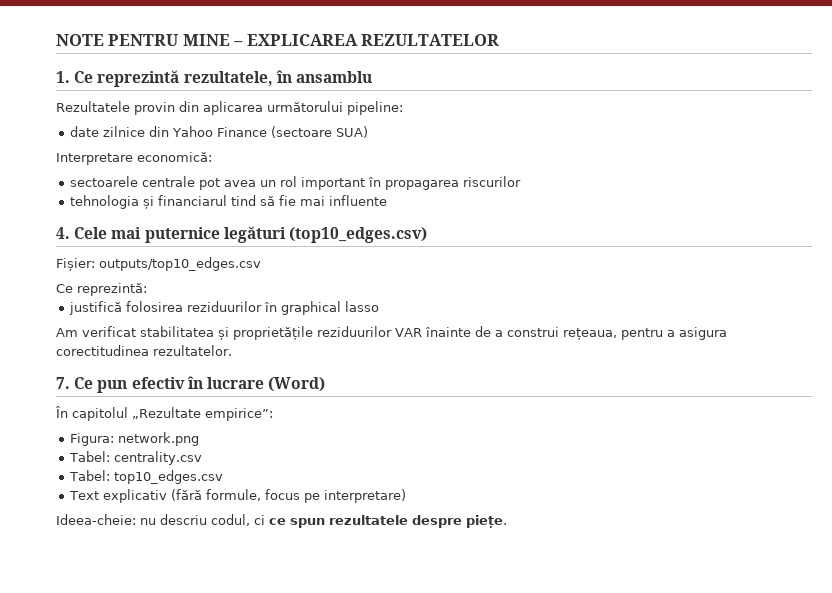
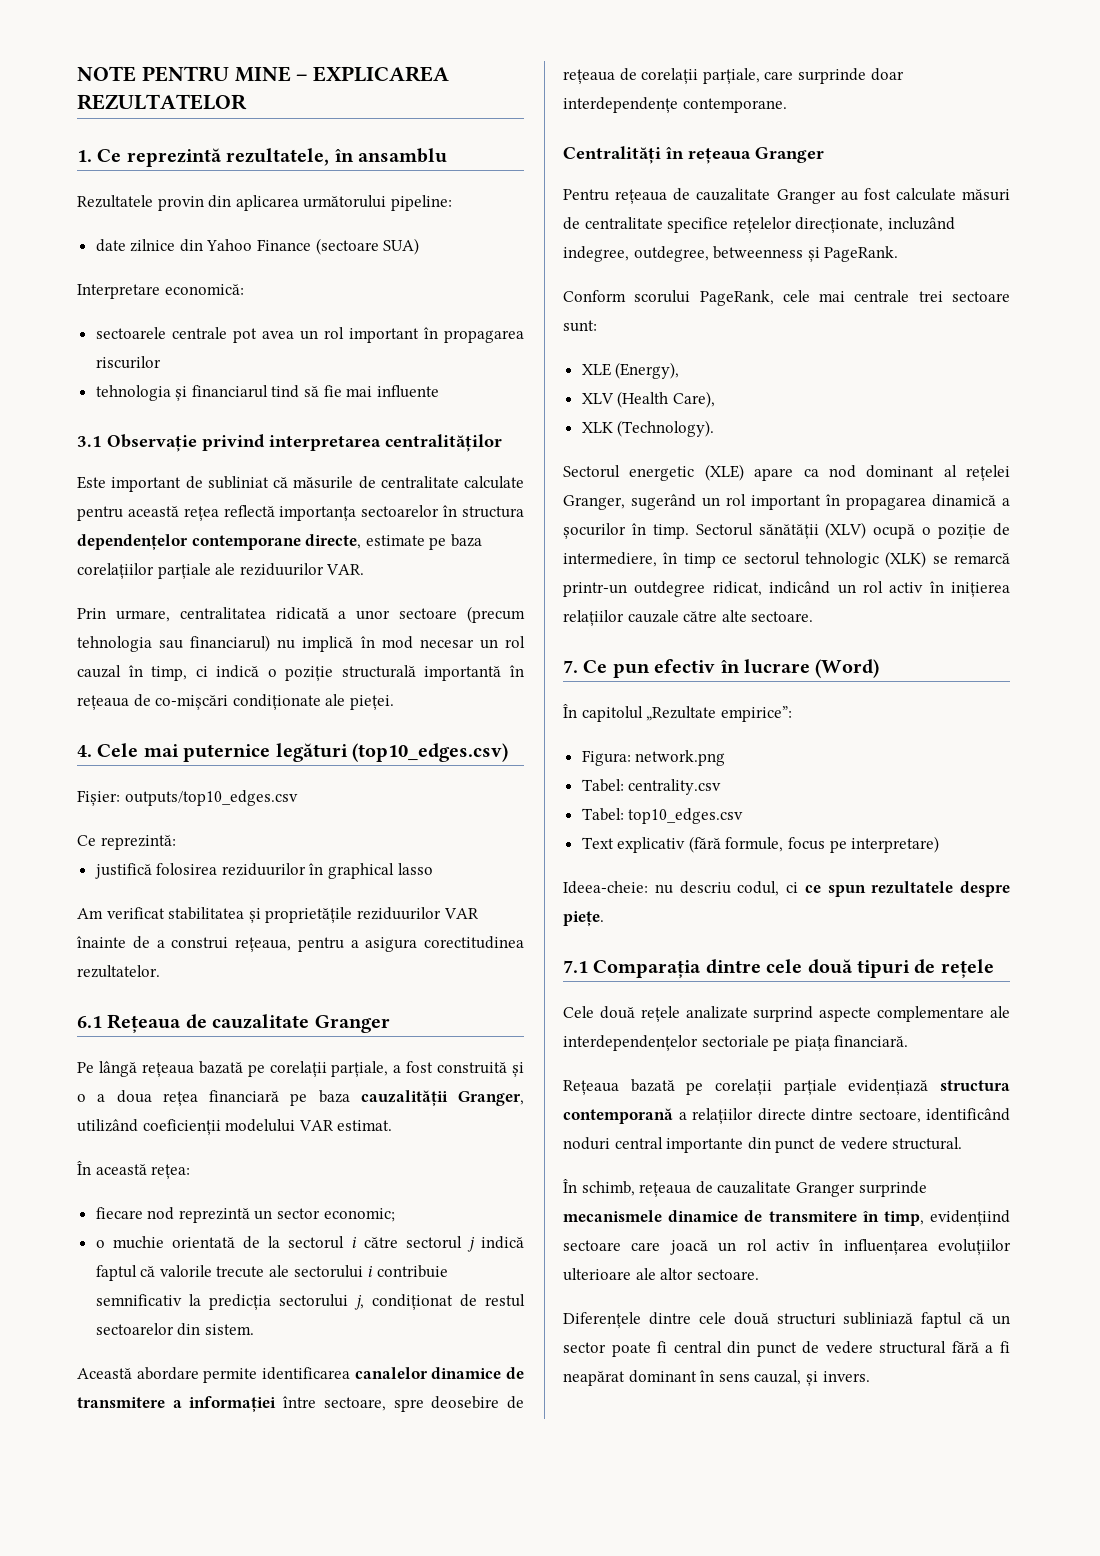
+ 3.1 Observație privind interpretarea centralităților
+ Este important de subliniat că măsurile de centralitate calculate pentru această rețea reflectă importanța sectoarelor în structura dependențelor contemporane directe, estimate pe baza corelațiilor parțiale ale reziduurilor VAR.
+ Prin urmare, centralitatea ridicată a unor sectoare (precum tehnologia sau financiarul) nu implică în mod necesar un rol cauzal în timp, ci indică o poziție structurală importantă în rețeaua de co-mișcări condiționate ale pieței.
+ 6.1 Rețeaua de cauzalitate Granger
+ Pe lângă rețeaua bazată pe corelații parțiale, a fost construită și o a doua rețea financiară pe baza cauzalității Granger, utilizând coeficienții modelului VAR estimat.
+ În această rețea:
+ fiecare nod reprezintă un sector economic;
+ o muchie orientată de la sectorul i către sectorul j indică faptul că valorile trecute ale sectorului i contribuie semnificativ la predicția sectorului j, condiționat de restul sectoarelor din sistem.
+ Această abordare permite identificarea canalelor dinamice de transmitere a informației între sectoare, spre deosebire de rețeaua de corelații parțiale, care surprinde doar interdependențe contemporane.
+ Centralități în rețeaua Granger
+ Pentru rețeaua de cauzalitate Granger au fost calculate măsuri de centralitate specifice rețelelor direcționate, incluzând indegree, outdegree, betweenness și PageRank.
+ Conform scorului PageRank, cele mai centrale trei sectoare sunt:
+ XLE (Energy),
+ XLV (Health Care),
+ XLK (Technology).
+ Sectorul energetic (XLE) apare ca nod dominant al rețelei Granger, sugerând un rol important în propagarea dinamică a șocurilor în timp. Sectorul sănătății (XLV) ocupă o poziție de intermediere, în timp ce sectorul tehnologic (XLK) se remarcă printr-un outdegree ridicat, indicând un rol activ în inițierea relațiilor cauzale către alte sectoare.
+ 7.1 Comparația dintre cele două tipuri de rețele
+ Cele două rețele analizate surprind aspecte complementare ale interdependențelor sectoriale pe piața financiară.
+ Rețeaua bazată pe corelații parțiale evidențiază structura contemporană a relațiilor directe dintre sectoare, identificând noduri central importante din punct de vedere structural.
+ În schimb, rețeaua de cauzalitate Granger surprinde mecanismele dinamice de transmitere în timp, evidențiind sectoare care joacă un rol activ în influențarea evoluțiilor ulterioare ale altor sectoare.
+ Diferențele dintre cele două structuri subliniază faptul că un sector poate fi central din punct de vedere structural fără a fi neapărat dominant în sens cauzal, și invers.

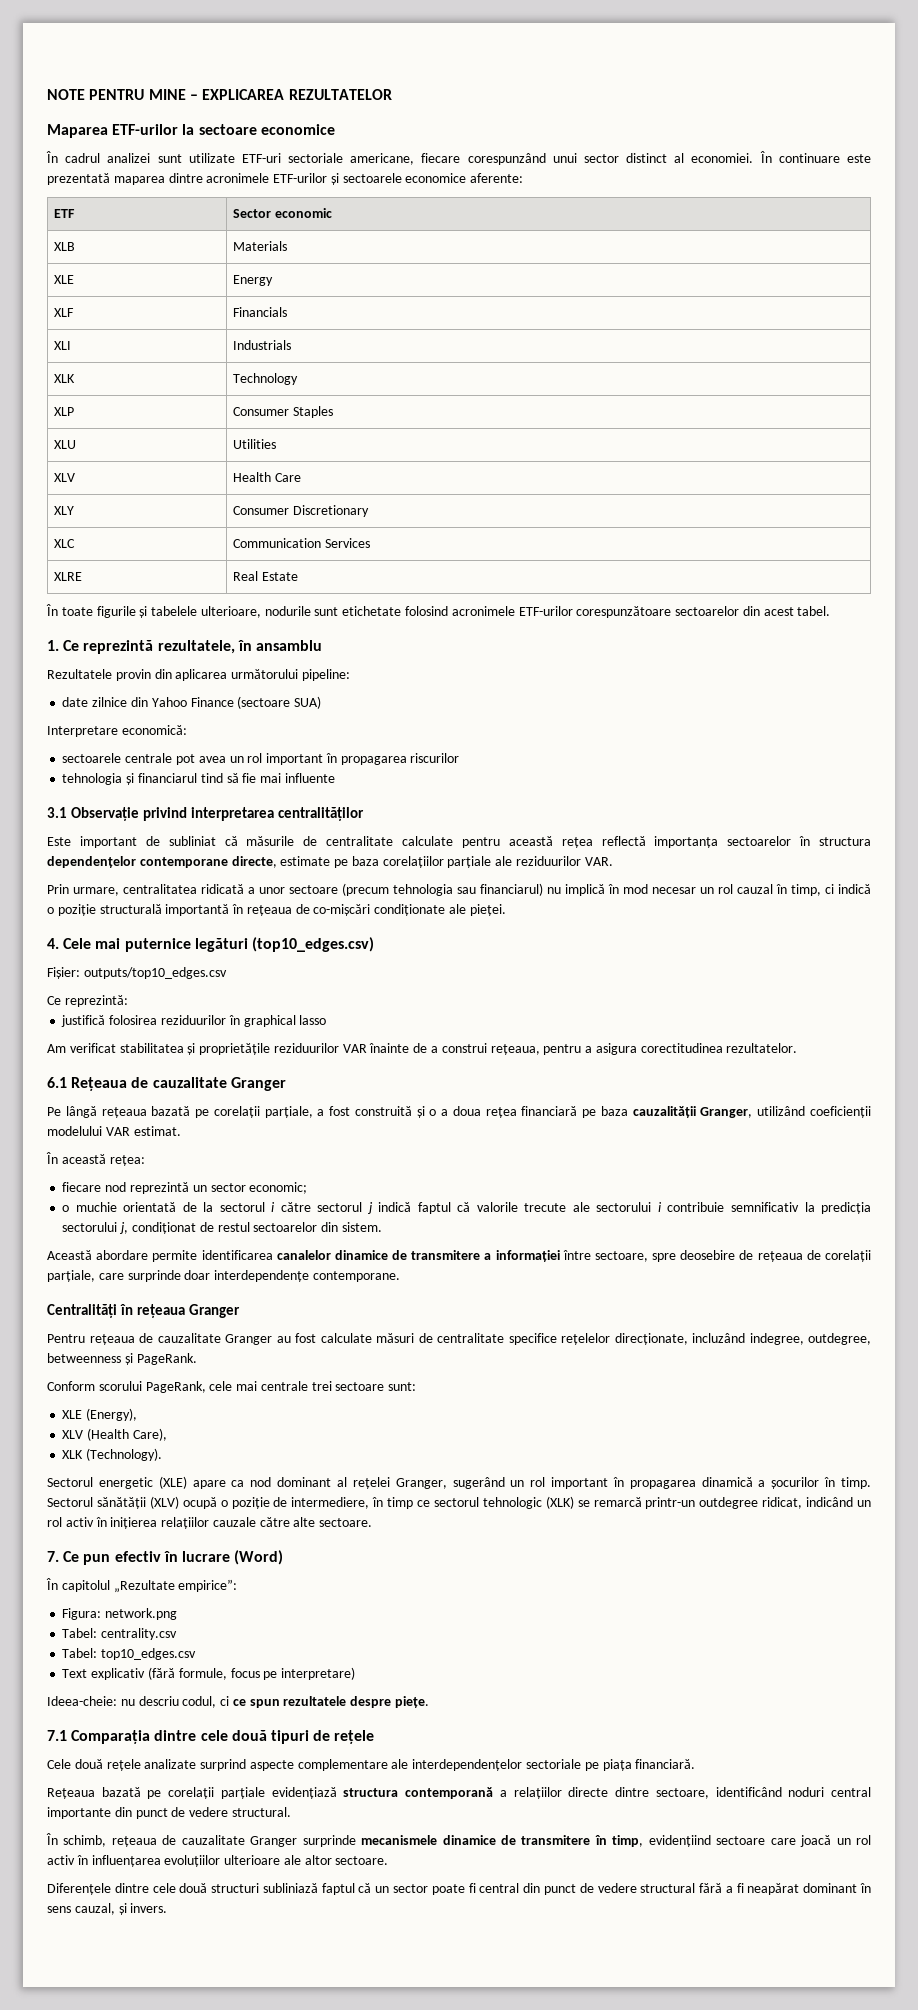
+ Maparea ETF-urilor la sectoare economice
+ În cadrul analizei sunt utilizate ETF-uri sectoriale americane, fiecare corespunzând unui sector distinct al economiei. În continuare este prezentată maparea dintre acronimele ETF-urilor și sectoarele economice aferente:
+ ETF | Sector economic
+ XLB | Materials
+ XLE | Energy
+ XLF | Financials
+ XLI | Industrials
+ XLK | Technology
+ XLP | Consumer Staples
+ XLU | Utilities
+ XLV | Health Care
+ XLY | Consumer Discretionary
+ XLC | Communication Services
+ XLRE | Real Estate
+ În toate figurile și tabelele ulterioare, nodurile sunt etichetate folosind acronimele ETF-urilor corespunzătoare sectoarelor din acest tabel.

